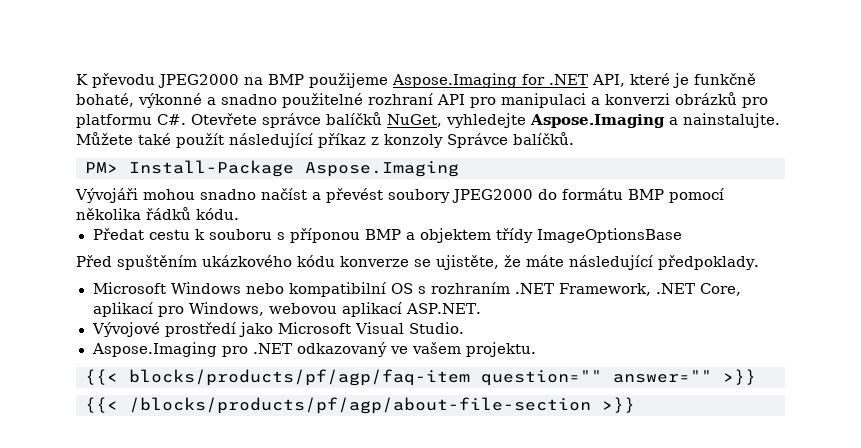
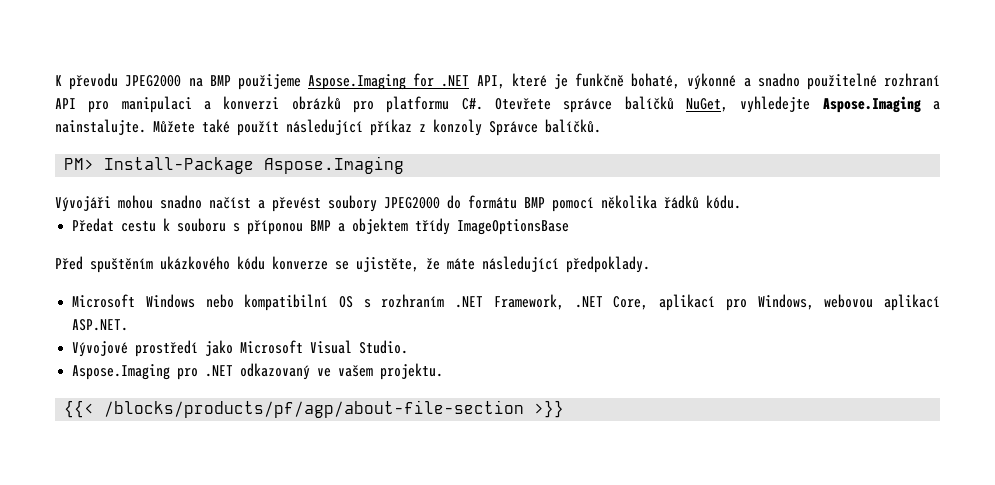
- {{< blocks/products/pf/agp/faq-item question="" answer="" >}}

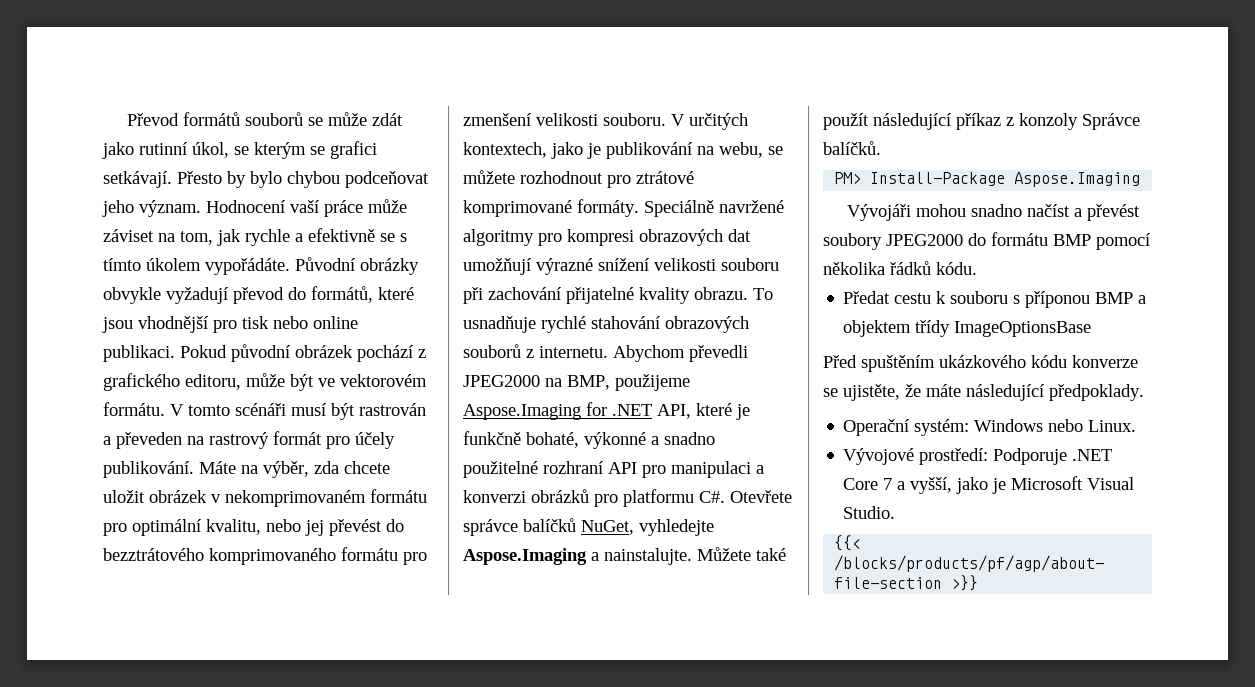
- K převodu JPEG2000 na BMP použijeme Aspose.Imaging for .NET API, které je funkčně bohaté, výkonné a snadno použitelné rozhraní API pro manipulaci a konverzi obrázků pro platformu C#. Otevřete správce balíčků NuGet, vyhledejte Aspose.Imaging a nainstalujte.
+ Převod formátů souborů se může zdát jako rutinní úkol, se kterým se grafici setkávají. Přesto by bylo chybou podceňovat jeho význam. Hodnocení vaší práce může záviset na tom, jak rychle a efektivně se s tímto úkolem vypořádáte. Původní obrázky obvykle vyžadují převod do formátů, které jsou vhodnější pro tisk nebo online publikaci. Pokud původní obrázek pochází z grafického editoru, může být ve vektorovém formátu. V tomto scénáři musí být rastrován a převeden na rastrový formát pro účely publikování. Máte na výběr, zda chcete uložit obrázek v nekomprimovaném formátu pro optimální kvalitu, nebo jej převést do bezztrátového komprimovaného formátu pro zmenšení velikosti souboru. V určitých kontextech, jako je publikování na webu, se můžete rozhodnout pro ztrátové komprimované formáty. Speciálně navržené algoritmy pro kompresi obrazových dat umožňují výrazné snížení velikosti souboru při zachování přijatelné kvality obrazu. To usnadňuje rychlé stahování obrazových souborů z internetu. Abychom převedli JPEG2000 na BMP, použijeme Aspose.Imaging for .NET API, které je funkčně bohaté, výkonné a snadno použitelné rozhraní API pro manipulaci a konverzi obrázků pro platformu C#. Otevřete správce balíčků NuGet, vyhledejte Aspose.Imaging a nainstalujte.
- Microsoft Windows nebo kompatibilní OS s rozhraním .NET Framework, .NET Core, aplikací pro Windows, webovou aplikací ASP.NET.
- Vývojové prostředí jako Microsoft Visual Studio.
- Aspose.Imaging pro .NET odkazovaný ve vašem projektu.
+ Operační systém: Windows nebo Linux.
+ Vývojové prostředí: Podporuje .NET Core 7 a vyšší, jako je Microsoft Visual Studio.

